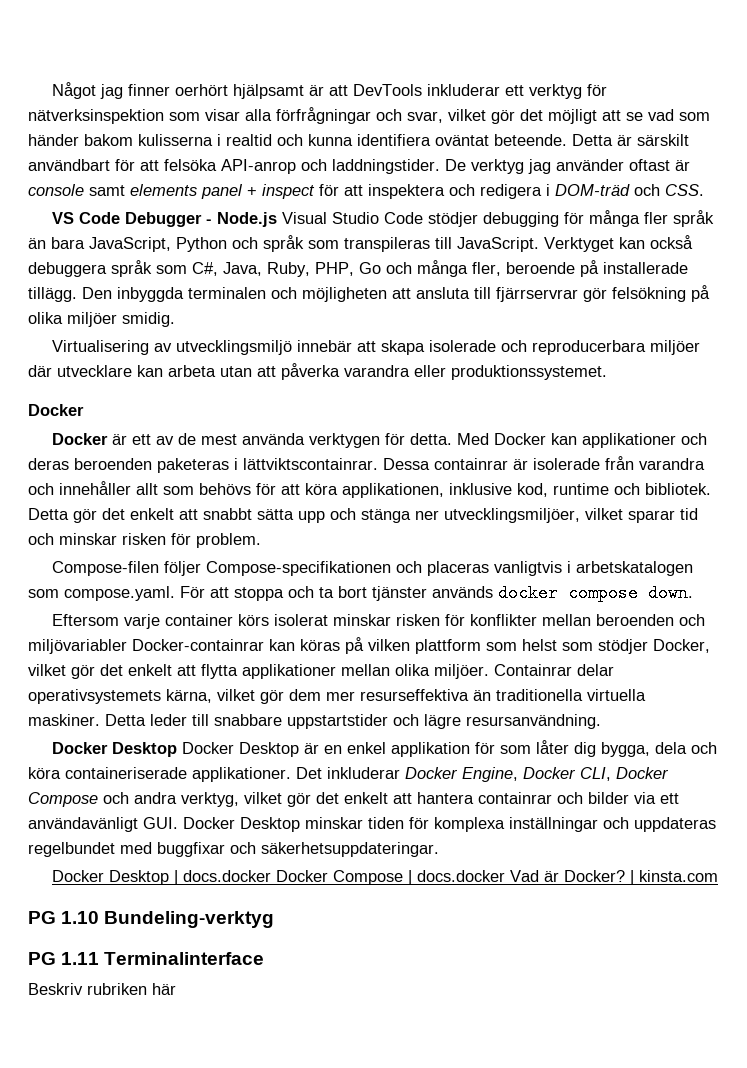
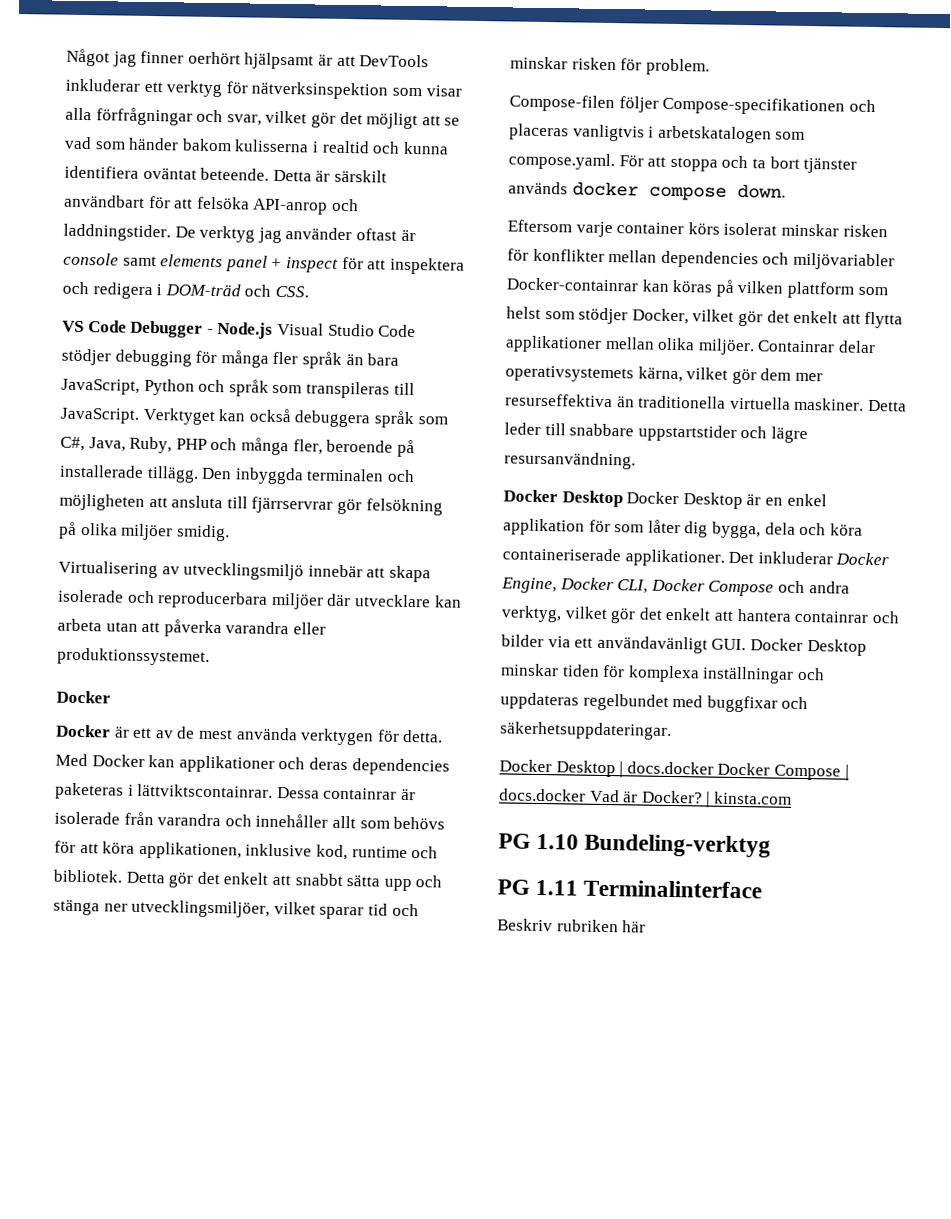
- Verktyget kan också debuggera språk som C#, Java, Ruby, PHP, Go och många fler, beroende på installerade tillägg.
+ Verktyget kan också debuggera språk som C#, Java, Ruby, PHP och många fler, beroende på installerade tillägg.
- Med Docker kan applikationer och deras beroenden paketeras i lättviktscontainrar.
+ Med Docker kan applikationer och deras dependencies paketeras i lättviktscontainrar.
- Eftersom varje container körs isolerat minskar risken för konflikter mellan beroenden och miljövariabler Docker-containrar kan köras på vilken plattform som helst som stödjer Docker, vilket gör det enkelt att flytta applikationer mellan olika miljöer.
+ Eftersom varje container körs isolerat minskar risken för konflikter mellan dependencies och miljövariabler Docker-containrar kan köras på vilken plattform som helst som stödjer Docker, vilket gör det enkelt att flytta applikationer mellan olika miljöer.

